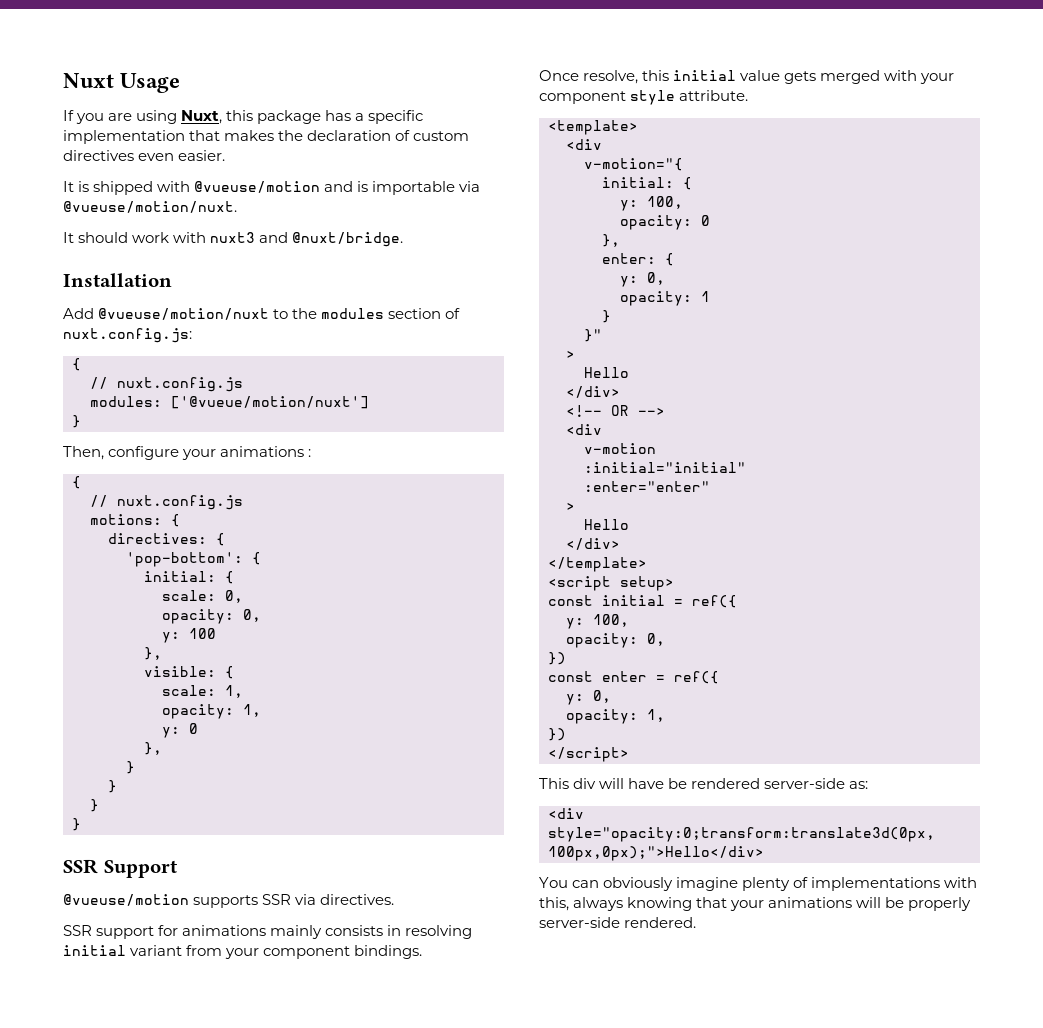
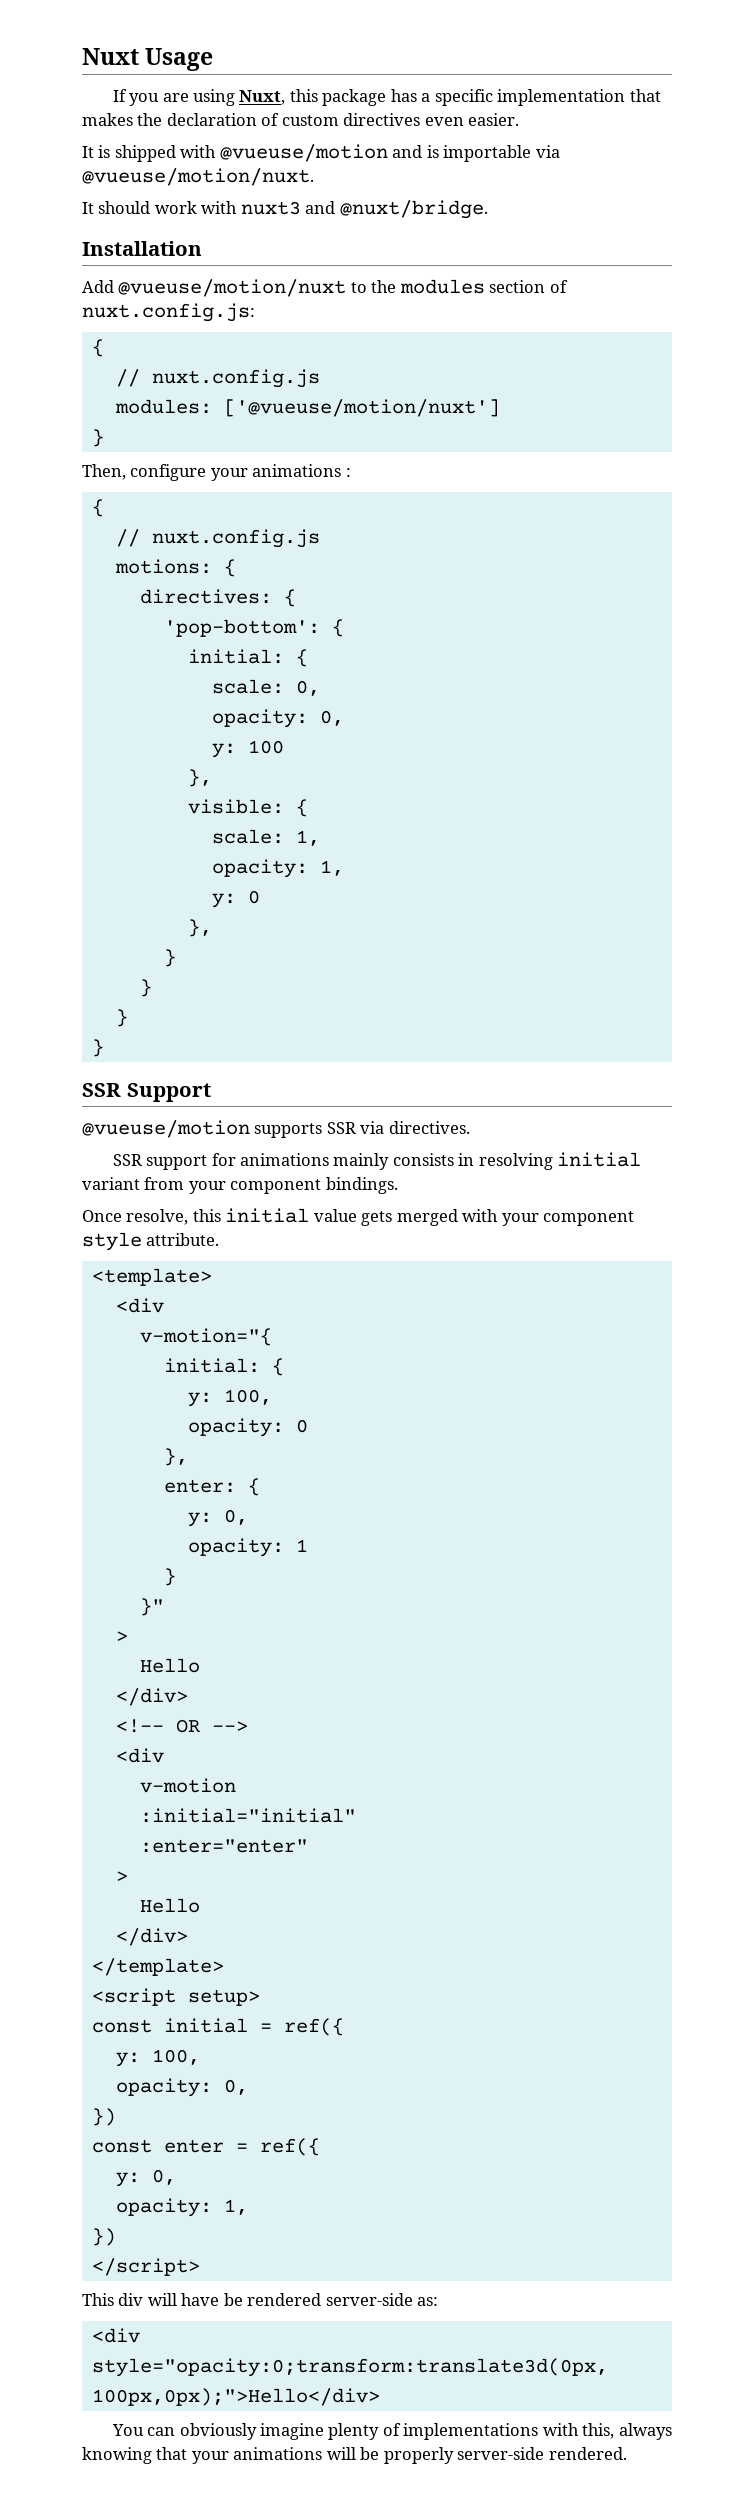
- modules: ['@vueue/motion/nuxt']
+ modules: ['@vueuse/motion/nuxt']

